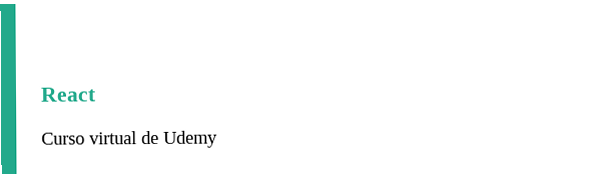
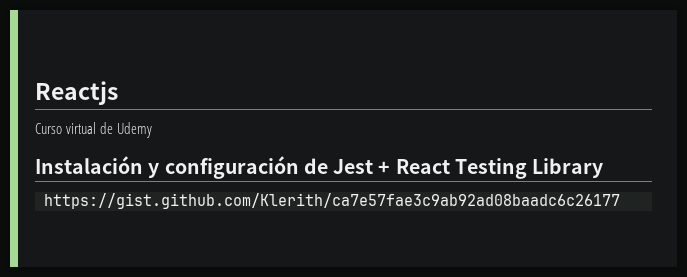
- React
+ Reactjs
+ Instalación y configuración de Jest + React Testing Library
+ https://gist.github.com/Klerith/ca7e57fae3c9ab92ad08baadc6c26177

